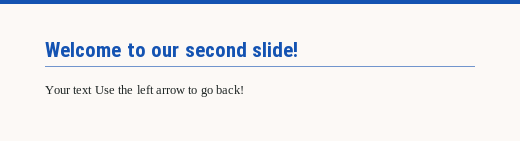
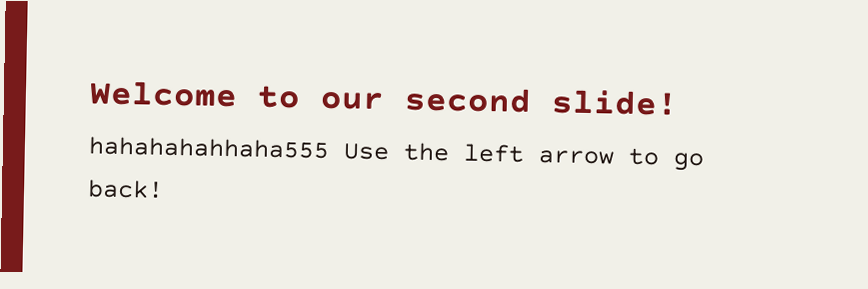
- Your text Use the left arrow to go back!
+ hahahahahhaha555 Use the left arrow to go back!

